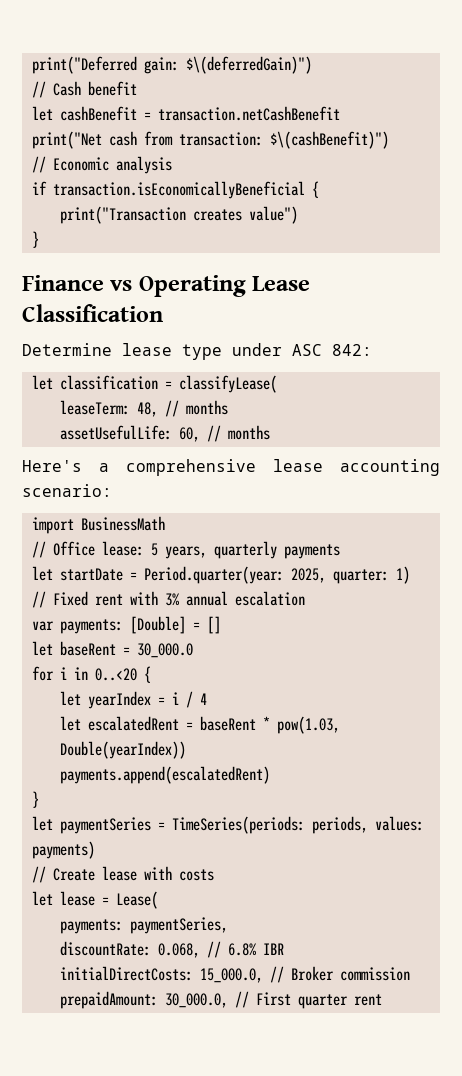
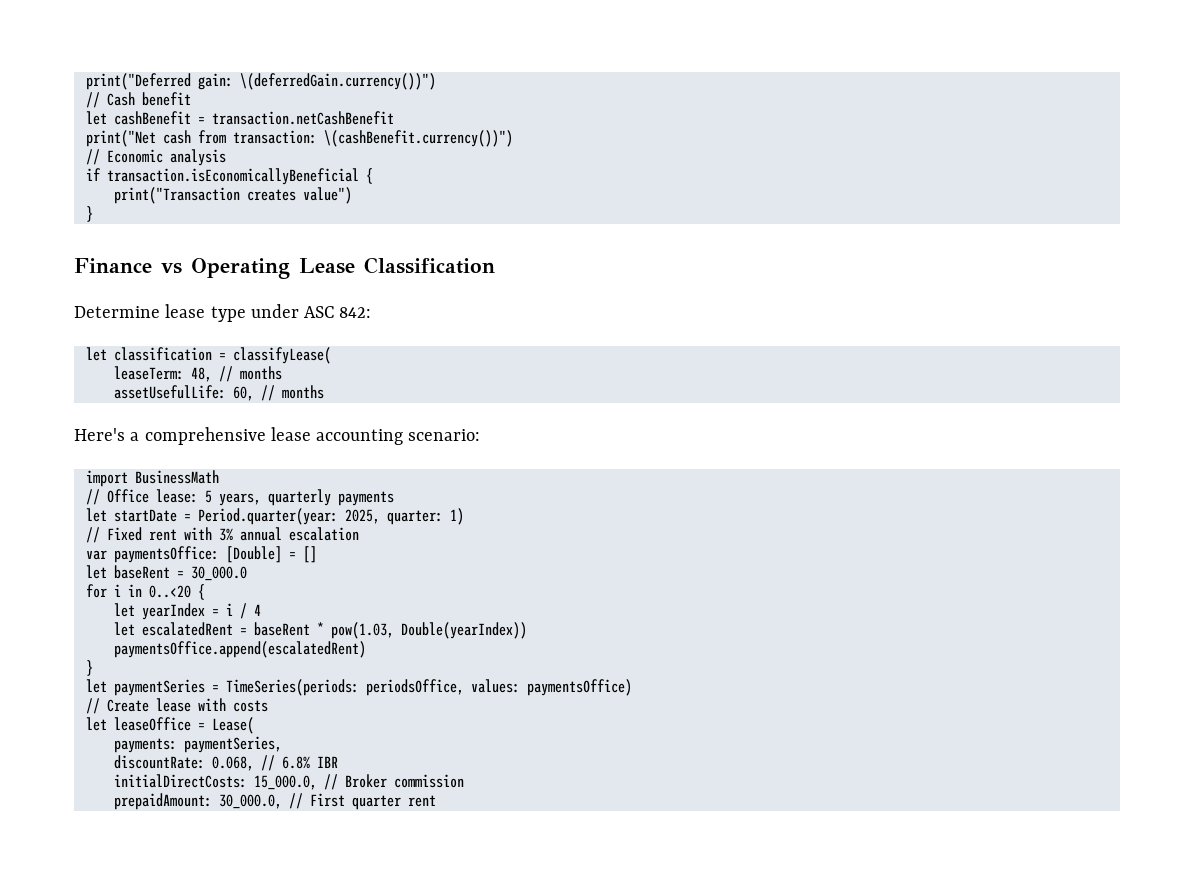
- print("Deferred gain: $\(deferredGain)")
+ print("Deferred gain: \(deferredGain.currency())")
- print("Net cash from transaction: $\(cashBenefit)")
+ print("Net cash from transaction: \(cashBenefit.currency())")
- var payments: [Double] = []
+ var paymentsOffice: [Double] = []
- payments.append(escalatedRent)
+ paymentsOffice.append(escalatedRent)
- let paymentSeries = TimeSeries(periods: periods, values: payments)
+ let paymentSeries = TimeSeries(periods: periodsOffice, values: paymentsOffice)
- let lease = Lease(
+ let leaseOffice = Lease(

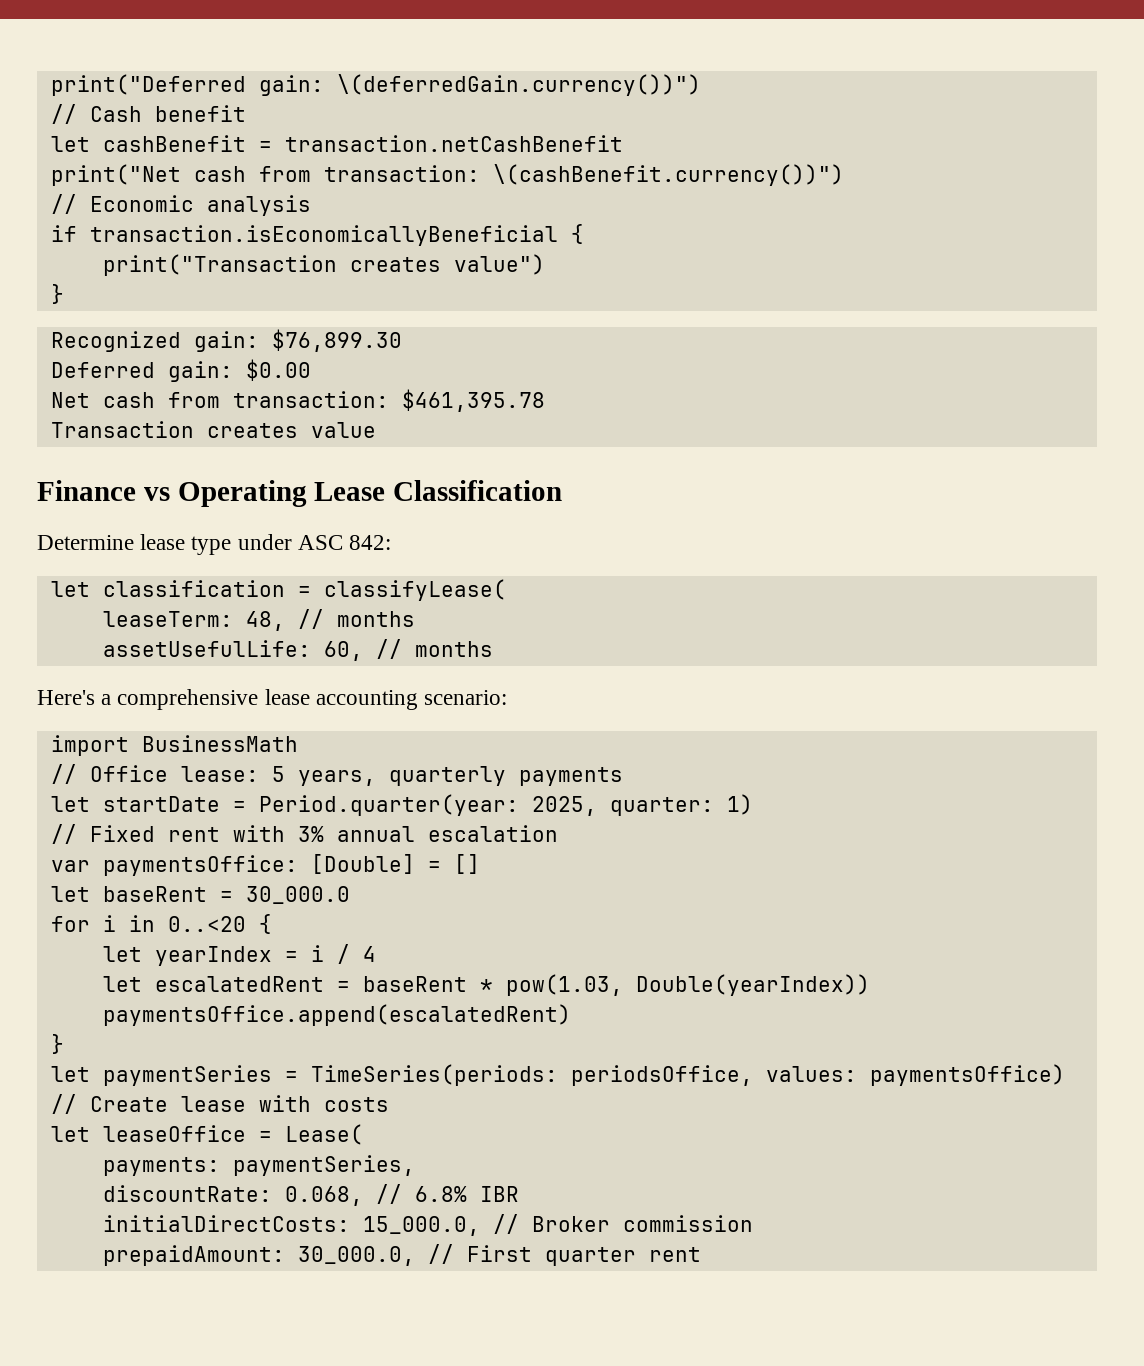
+ Recognized gain: $76,899.30
+ Deferred gain: $0.00
+ Net cash from transaction: $461,395.78
+ Transaction creates value

